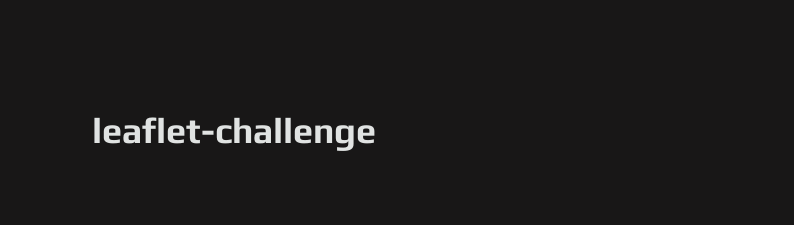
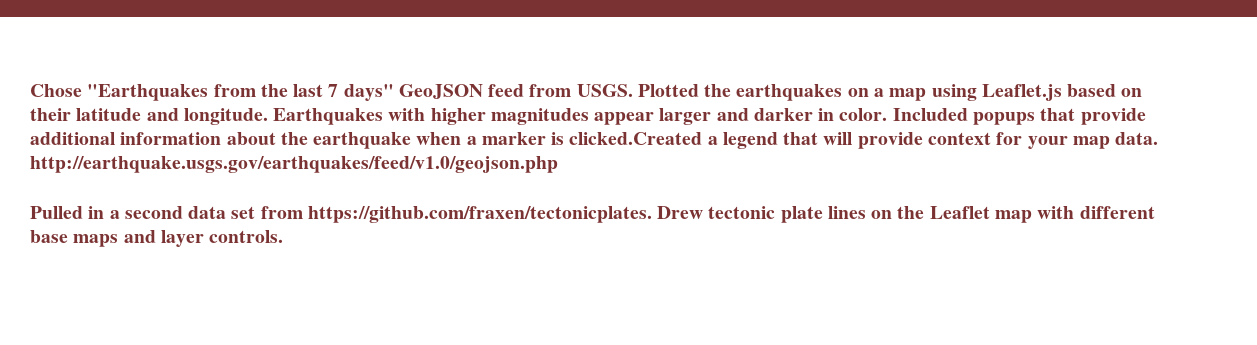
- leaflet-challenge
+ Chose "Earthquakes from the last 7 days" GeoJSON feed from USGS. Plotted the earthquakes on a map using Leaflet.js based on their latitude and longitude. Earthquakes with higher magnitudes appear larger and darker in color. Included popups that provide additional information about the earthquake when a marker is clicked.Created a legend that will provide context for your map data. http://earthquake.usgs.gov/earthquakes/feed/v1.0/geojson.php
+ Pulled in a second data set from https://github.com/fraxen/tectonicplates. Drew tectonic plate lines on the Leaflet map with different base maps and layer controls.

